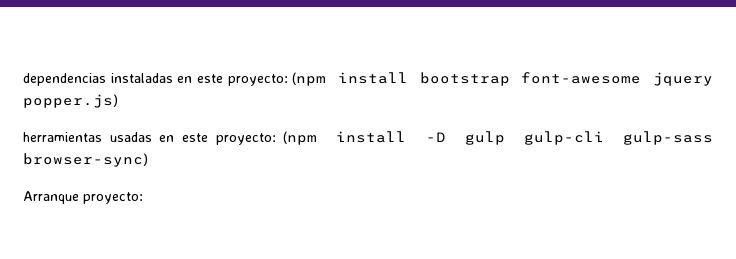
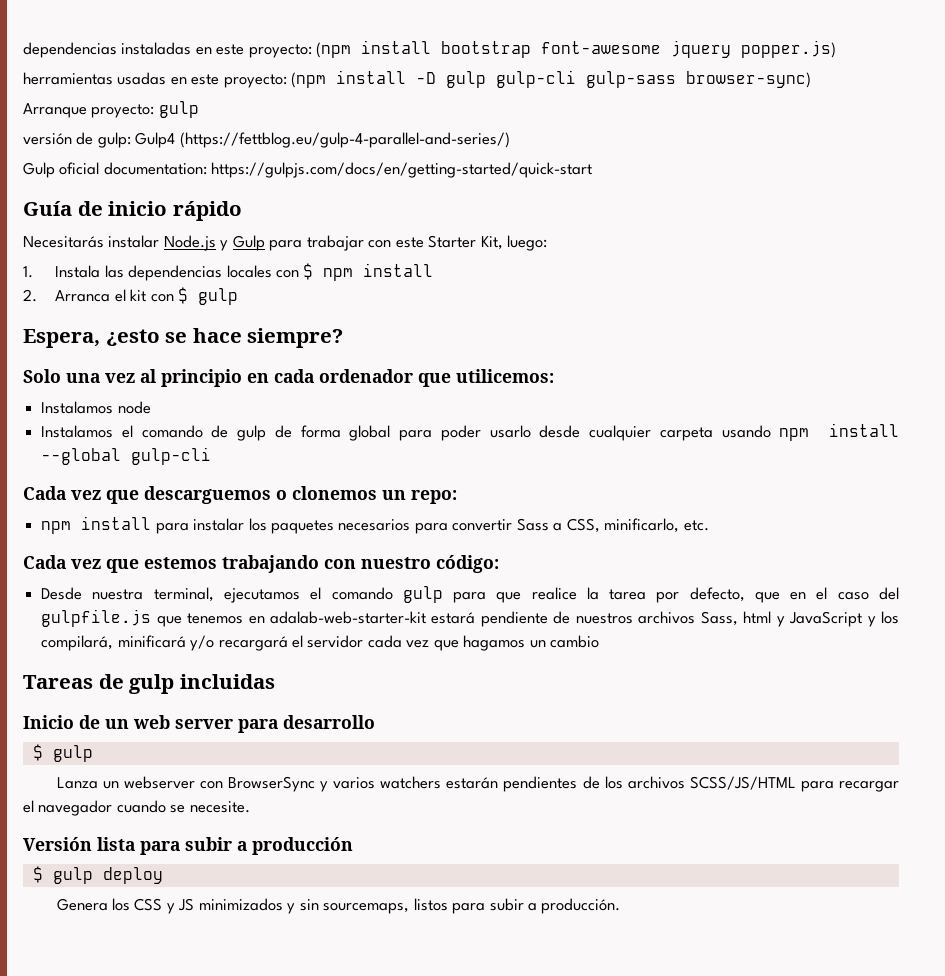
- Arranque proyecto:
+ Arranque proyecto: gulp
+ versión de gulp: Gulp4 (https://fettblog.eu/gulp-4-parallel-and-series/)
+ Gulp oficial documentation: https://gulpjs.com/docs/en/getting-started/quick-start
+ Guía de inicio rápido
+ Necesitarás instalar Node.js y Gulp para trabajar con este Starter Kit, luego:
+ 1. Instala las dependencias locales con $ npm install
+ 2. Arranca el kit con $ gulp
+ Espera, ¿esto se hace siempre?
+ Solo una vez al principio en cada ordenador que utilicemos:
+ Instalamos node
+ Instalamos el comando de gulp de forma global para poder usarlo desde cualquier carpeta usando npm install --global gulp-cli
+ Cada vez que descarguemos o clonemos un repo:
+ npm install para instalar los paquetes necesarios para convertir Sass a CSS, minificarlo, etc.
+ Cada vez que estemos trabajando con nuestro código:
+ Desde nuestra terminal, ejecutamos el comando gulp para que realice la tarea por defecto, que en el caso del gulpfile.js que tenemos en adalab-web-starter-kit estará pendiente de nuestros archivos Sass, html y JavaScript y los compilará, minificará y/o recargará el servidor cada vez que hagamos un cambio
+ Tareas de gulp incluidas
+ Inicio de un web server para desarrollo
+ $ gulp
+ Lanza un webserver con BrowserSync y varios watchers estarán pendientes de los archivos SCSS/JS/HTML para recargar el navegador cuando se necesite.
+ Versión lista para subir a producción
+ $ gulp deploy
+ Genera los CSS y JS minimizados y sin sourcemaps, listos para subir a producción.

